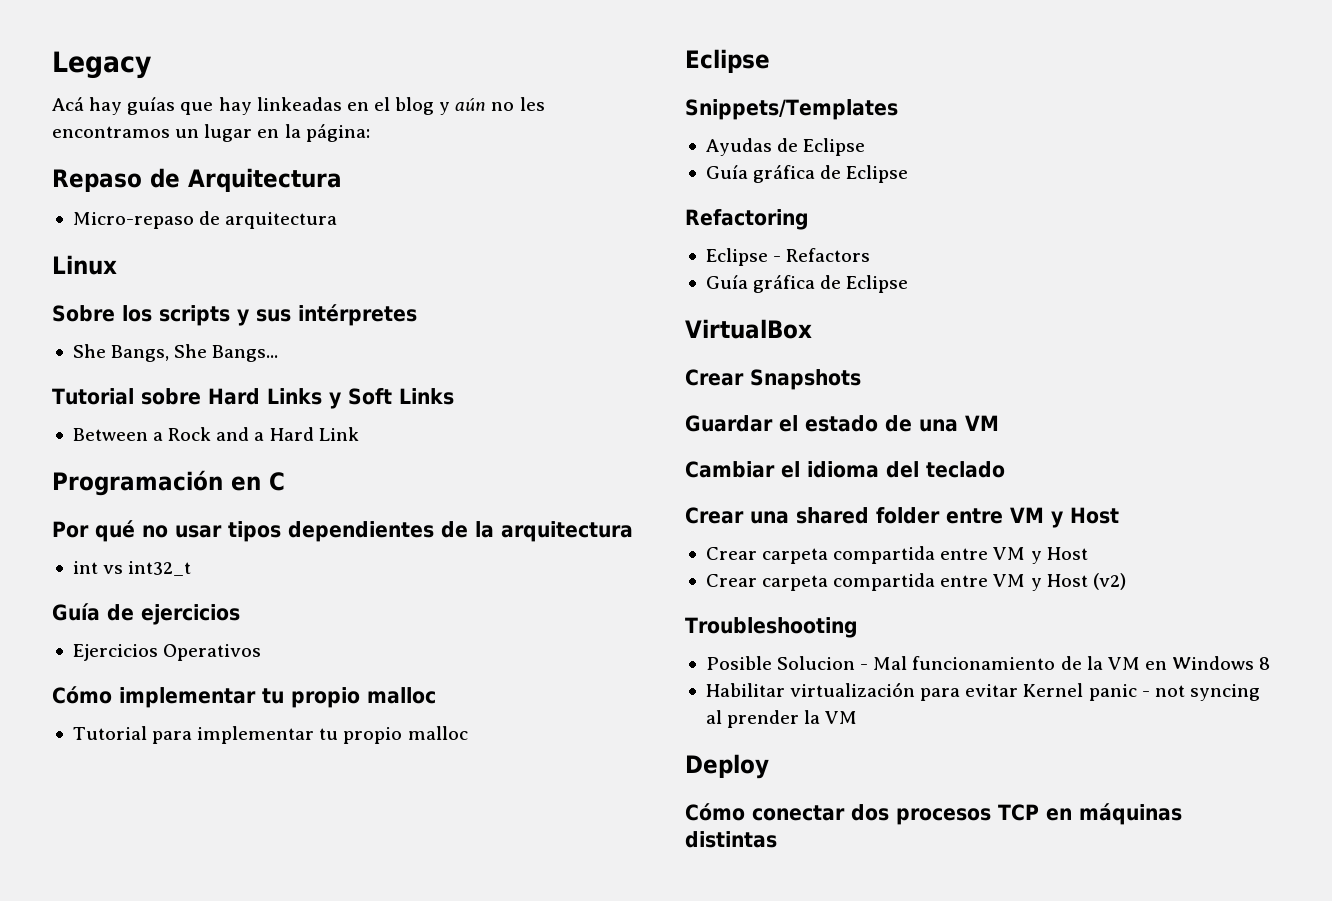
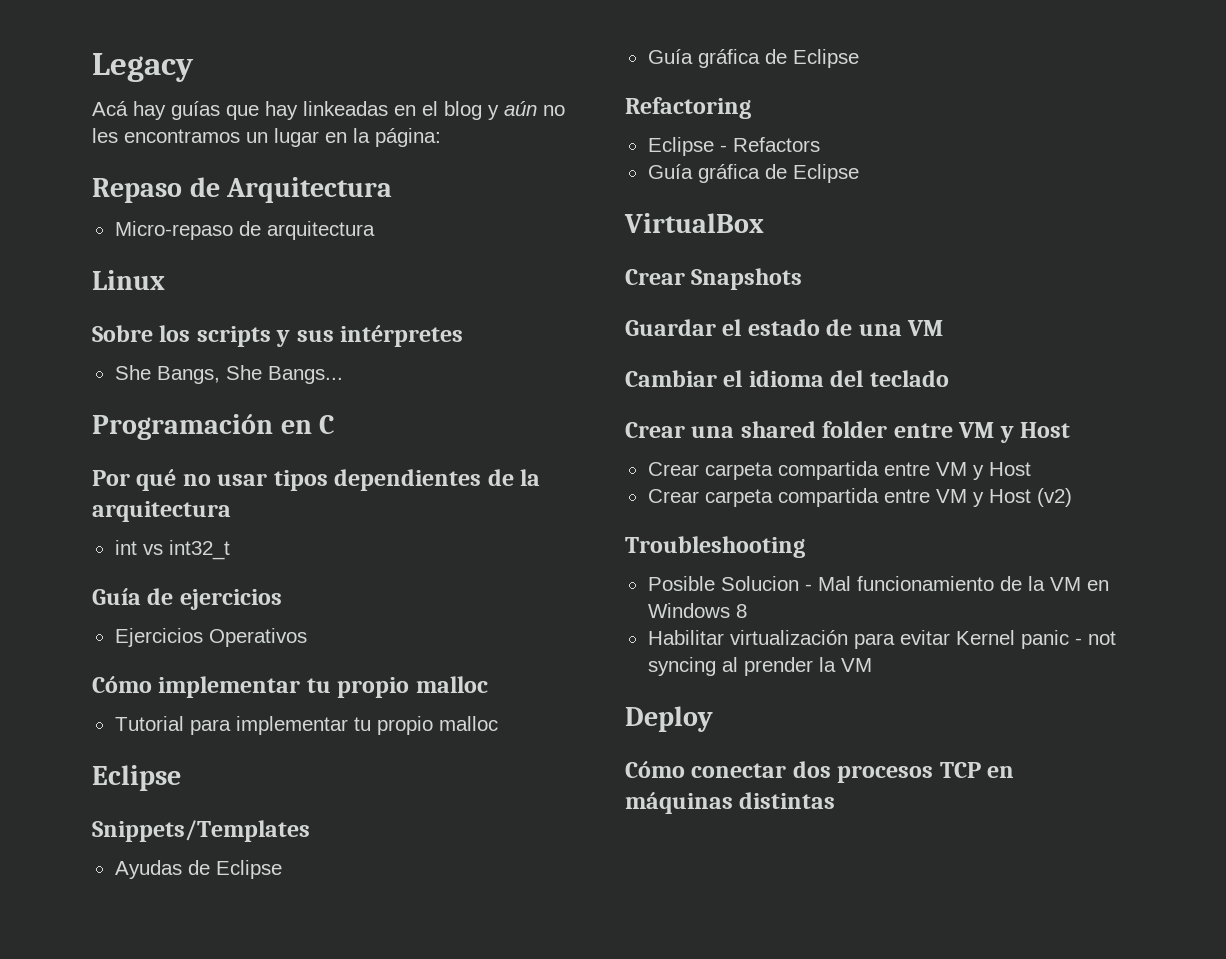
- Tutorial sobre Hard Links y Soft Links
- Between a Rock and a Hard Link

